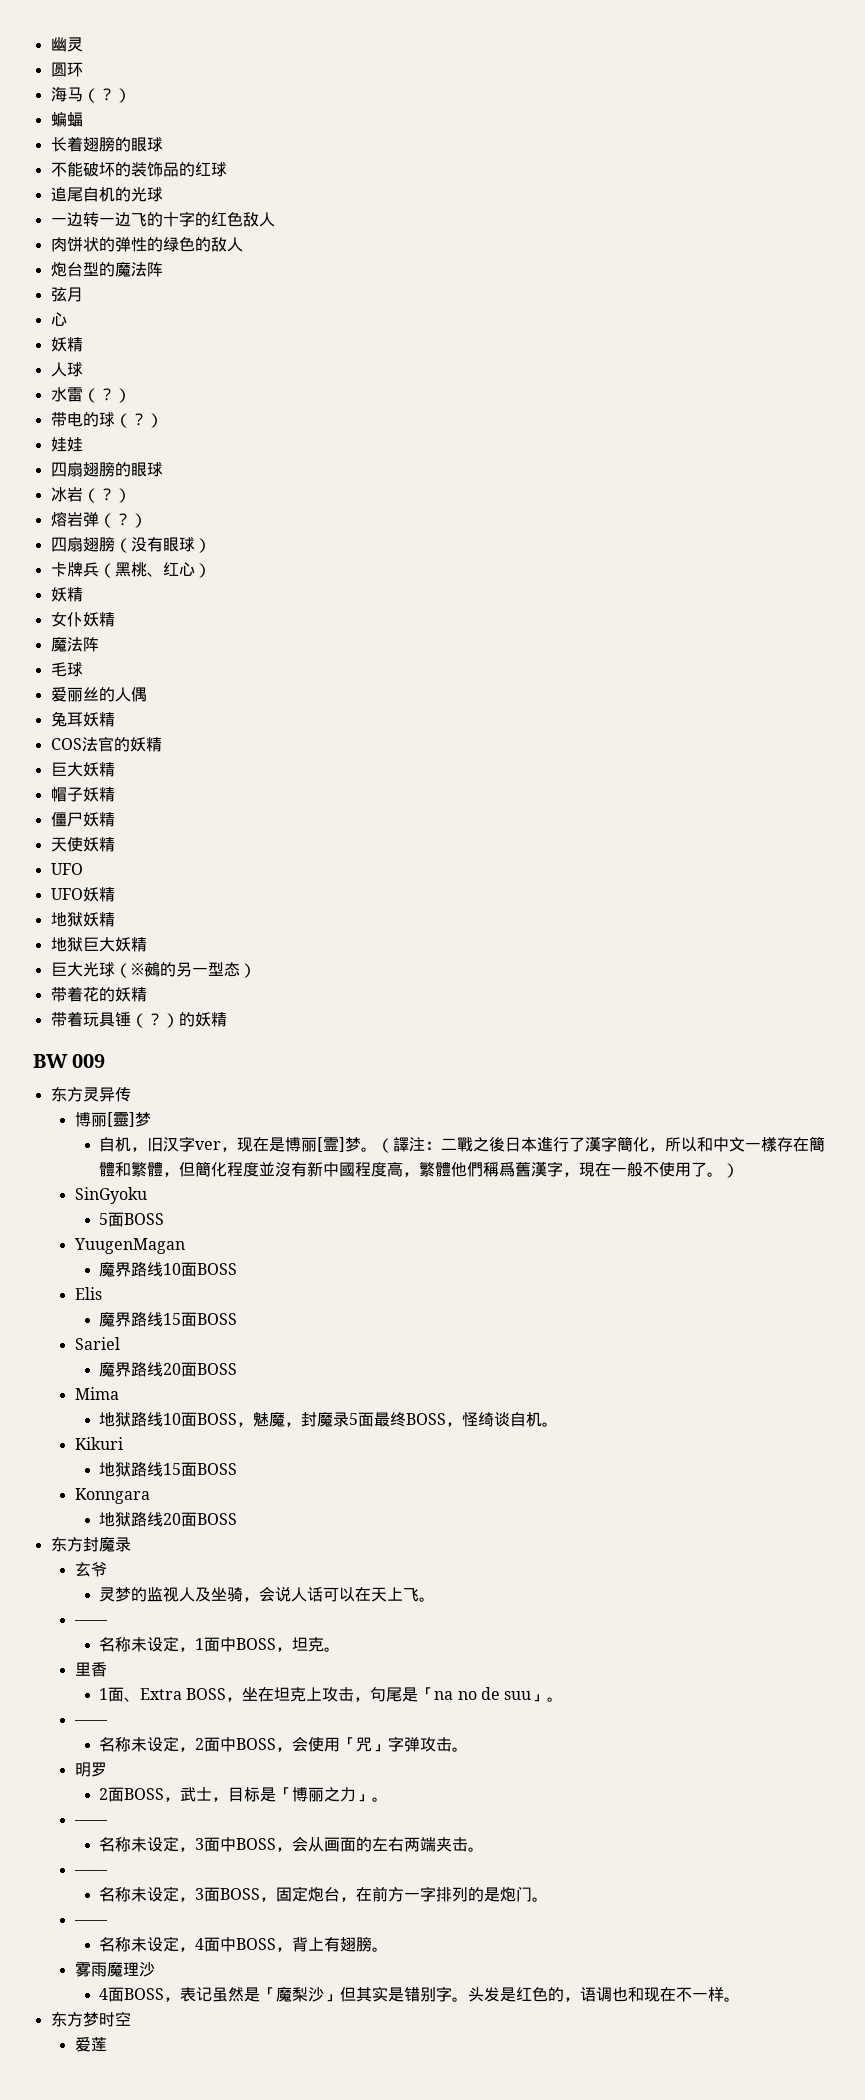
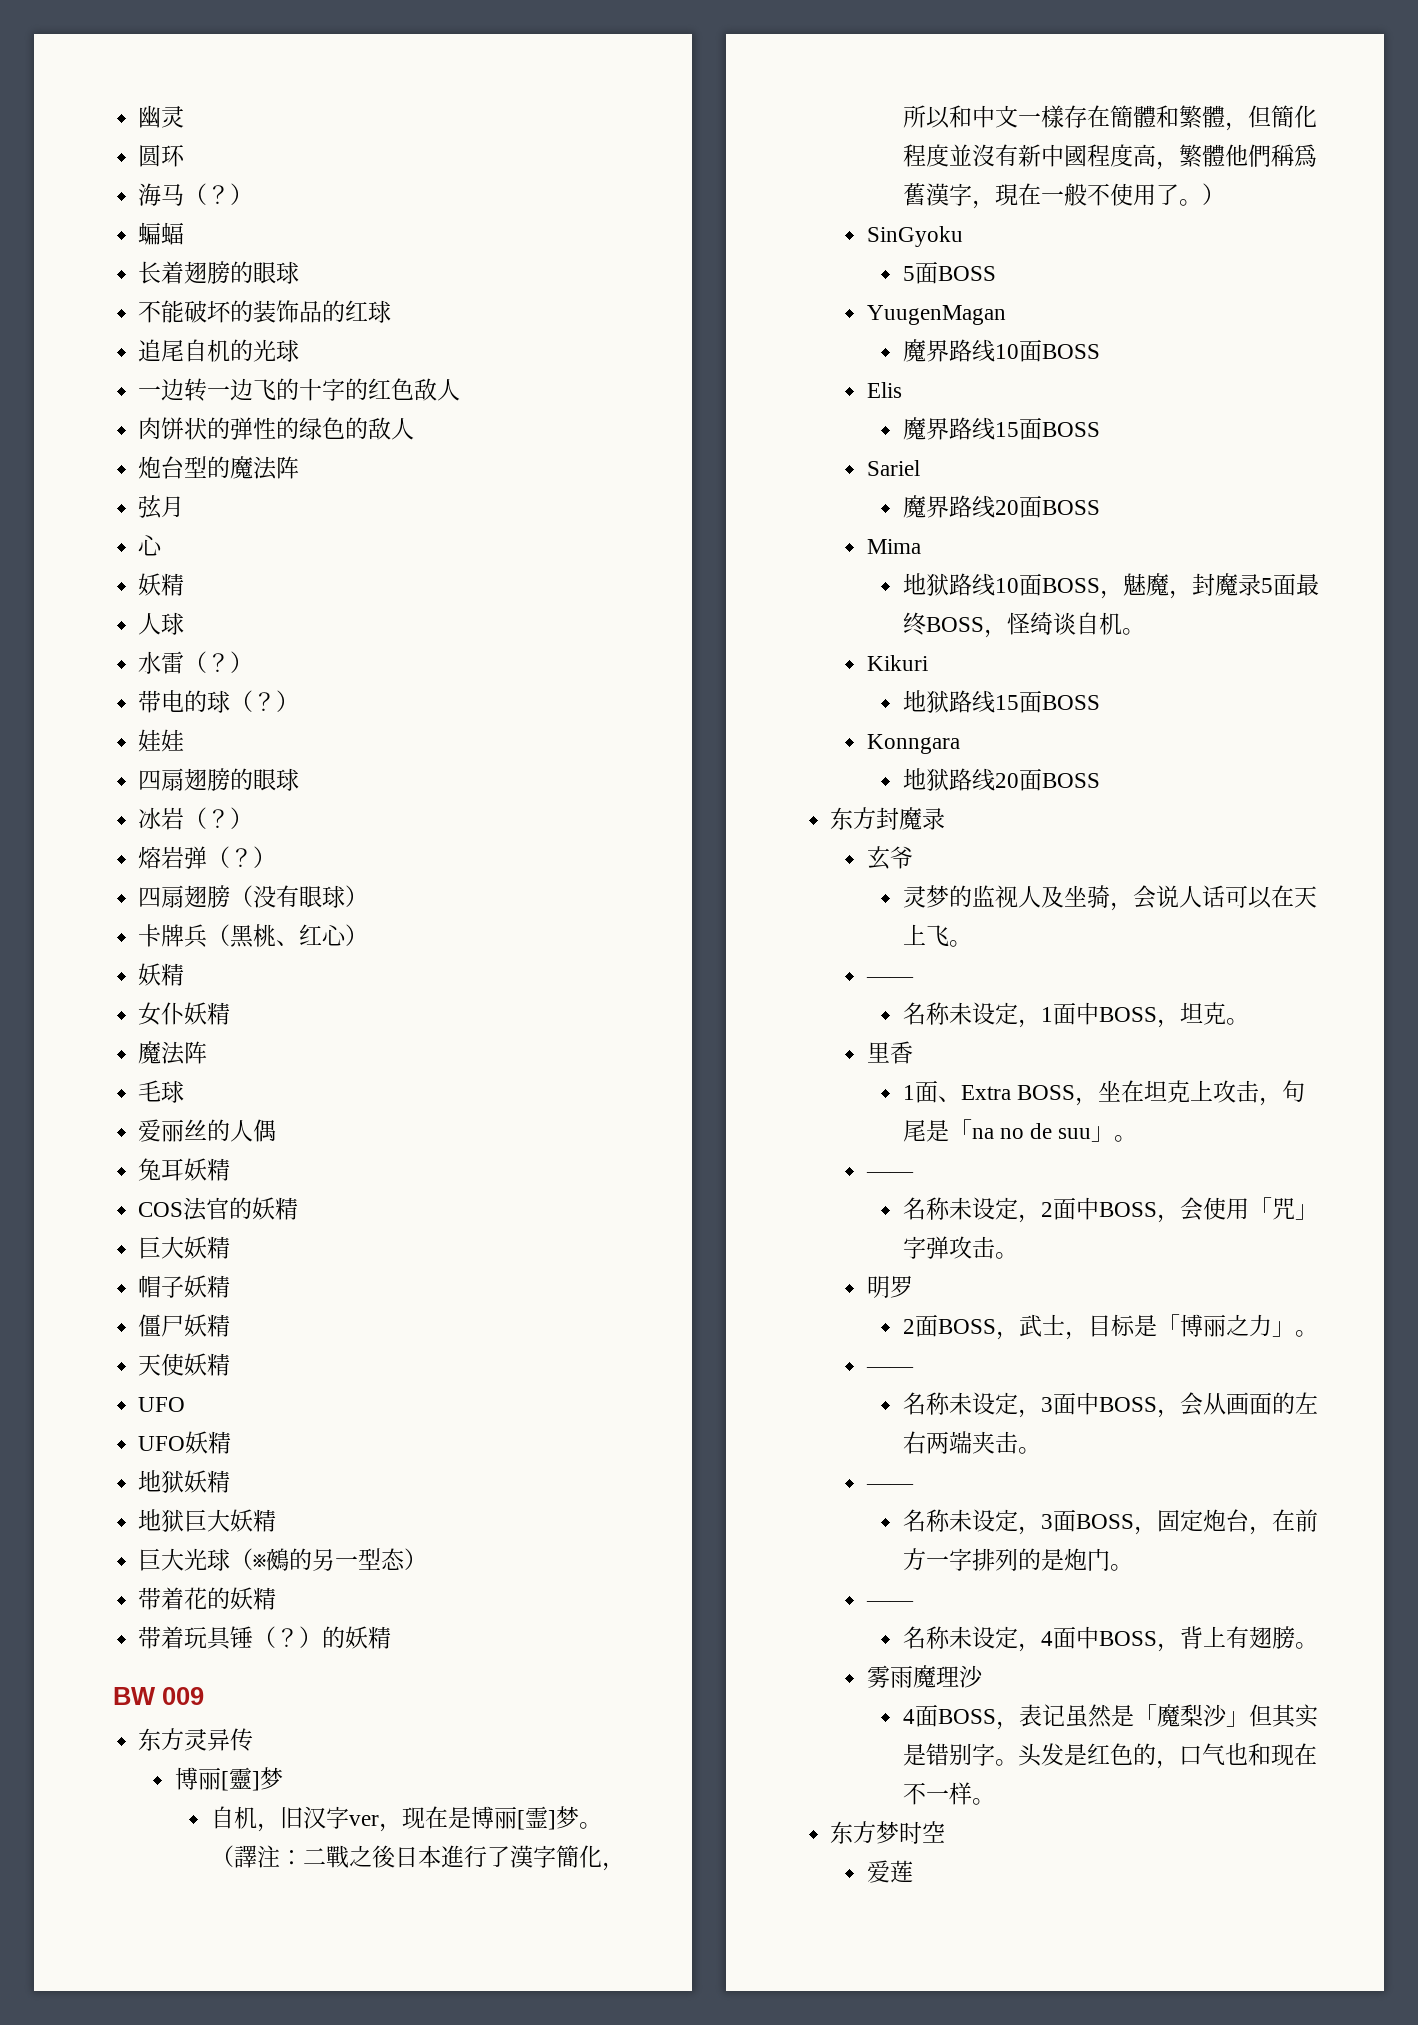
- 头发是红色的，语调也和现在不一样。
+ 头发是红色的，口气也和现在不一样。

